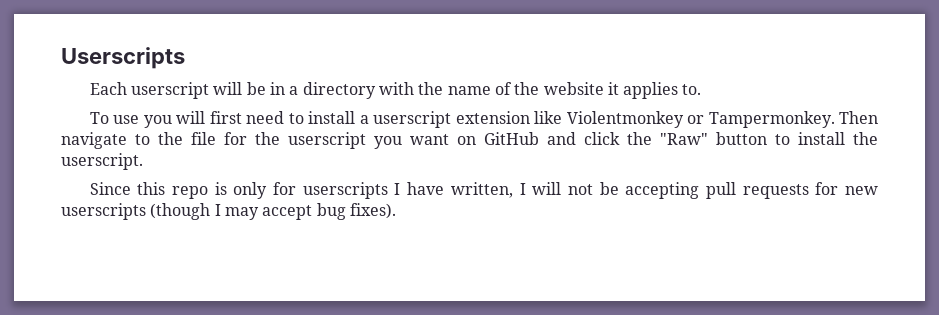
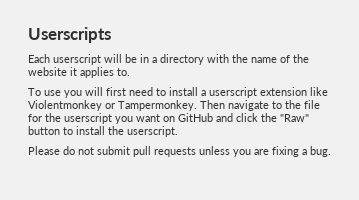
- Since this repo is only for userscripts I have written, I will not be accepting pull requests for new userscripts (though I may accept bug fixes).
+ Please do not submit pull requests unless you are fixing a bug.

